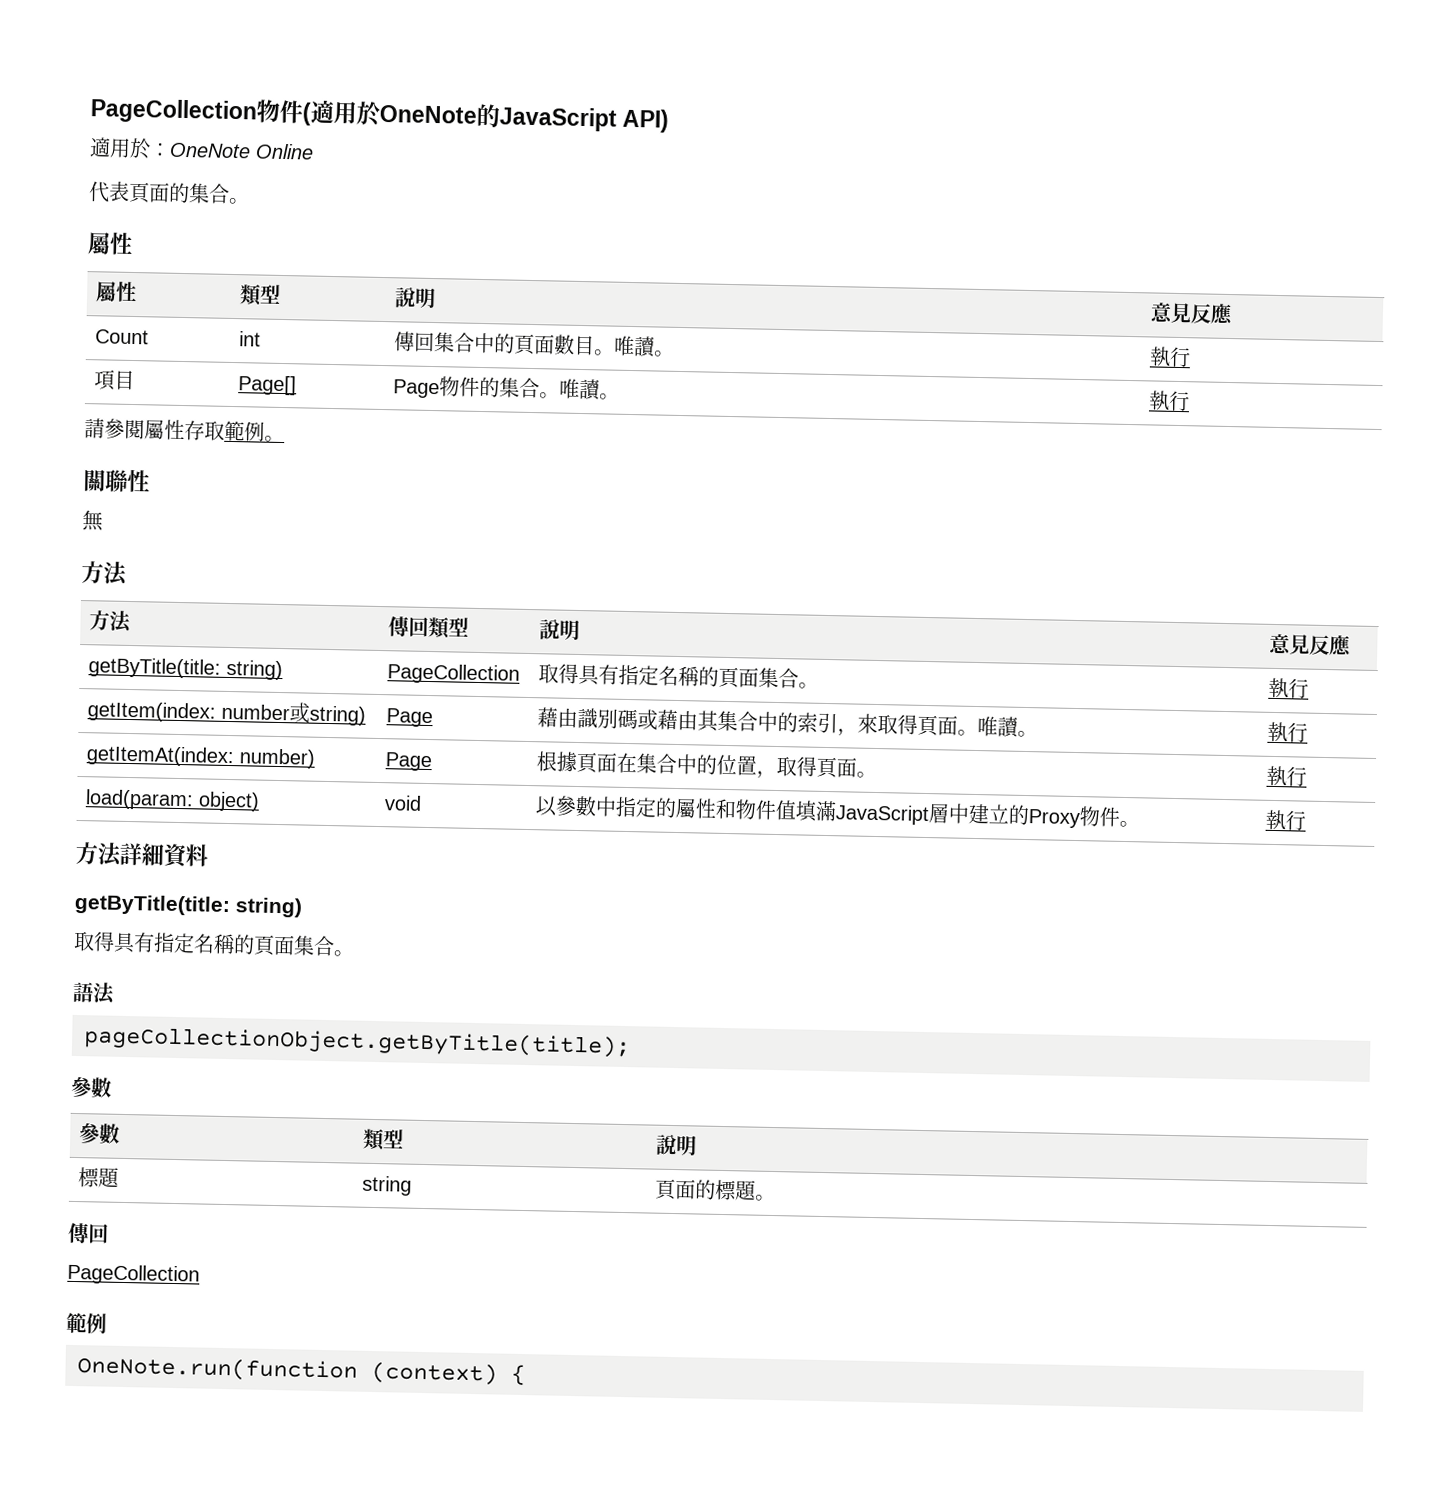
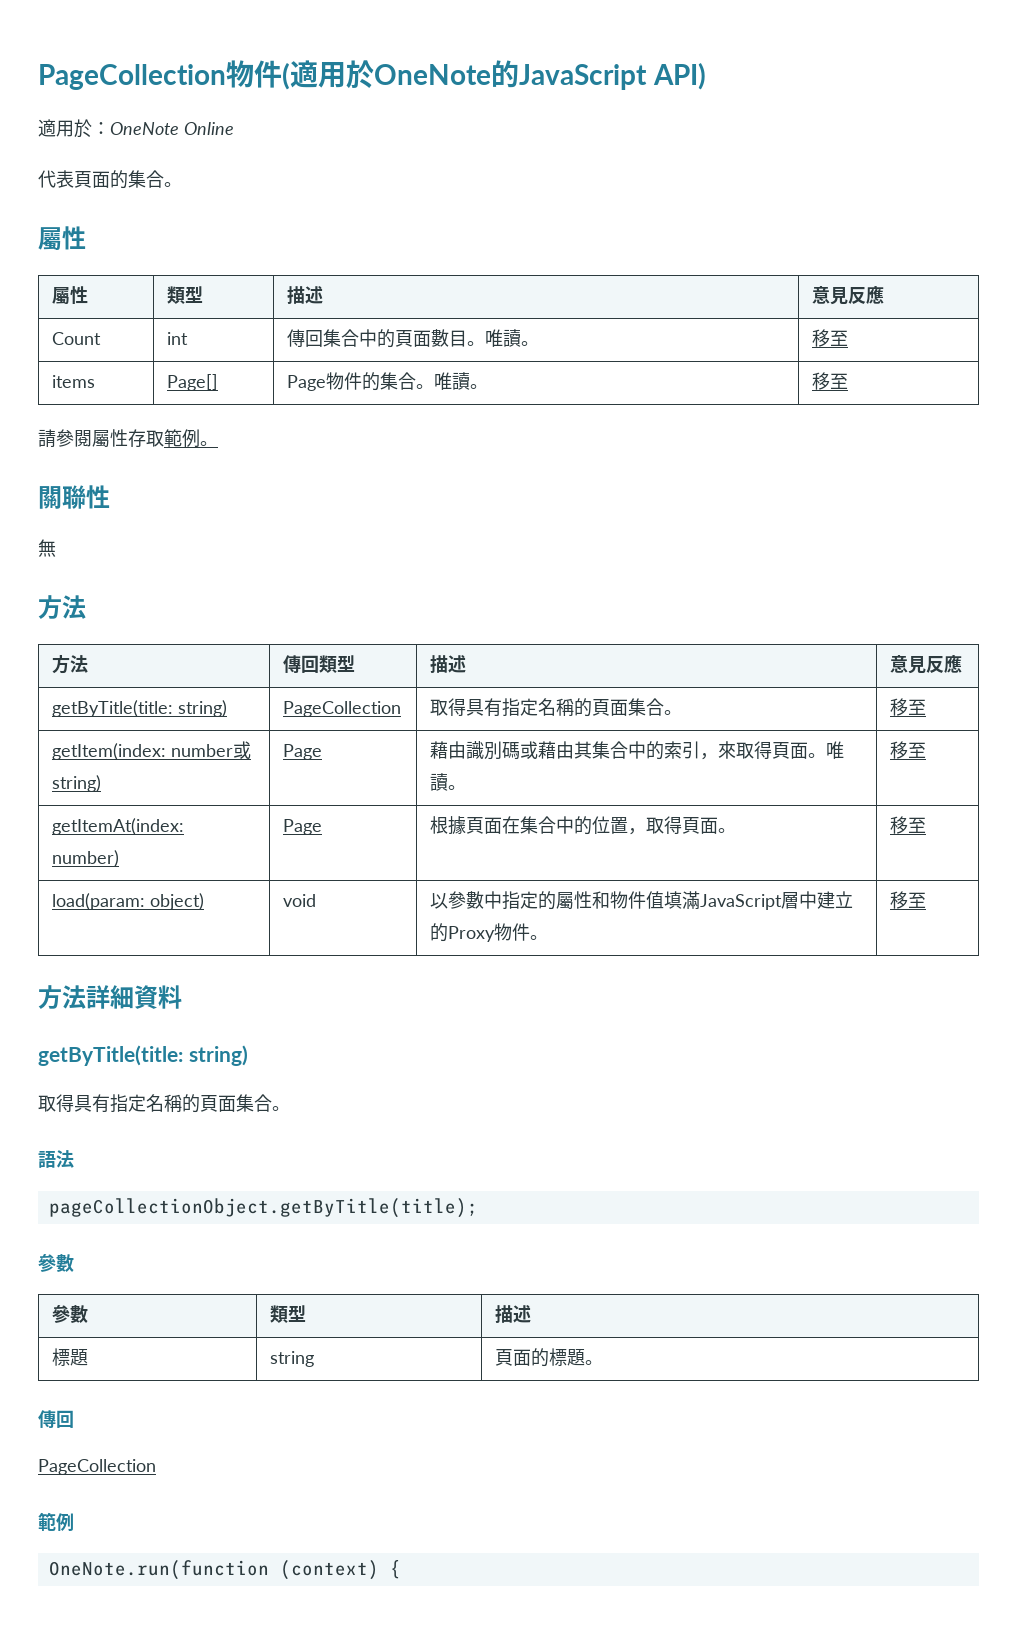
- 屬性 | 類型 | 說明 | 意見反應
+ 屬性 | 類型 | 描述 | 意見反應
- Count | int | 傳回集合中的頁面數目。唯讀。 | 執行
- 項目 | Page[] | Page物件的集合。唯讀。 | 執行
+ Count | int | 傳回集合中的頁面數目。唯讀。 | 移至
+ items | Page[] | Page物件的集合。唯讀。 | 移至
- 方法 | 傳回類型 | 說明 | 意見反應
+ 方法 | 傳回類型 | 描述 | 意見反應
- getByTitle(title: string) | PageCollection | 取得具有指定名稱的頁面集合。 | 執行
+ getByTitle(title: string) | PageCollection | 取得具有指定名稱的頁面集合。 | 移至
- getItem(index: number或string) | Page | 藉由識別碼或藉由其集合中的索引，來取得頁面。唯讀。 | 執行
+ getItem(index: number或string) | Page | 藉由識別碼或藉由其集合中的索引，來取得頁面。唯讀。 | 移至
- getItemAt(index: number) | Page | 根據頁面在集合中的位置，取得頁面。 | 執行
+ getItemAt(index: number) | Page | 根據頁面在集合中的位置，取得頁面。 | 移至
- load(param: object) | void | 以參數中指定的屬性和物件值填滿JavaScript層中建立的Proxy物件。 | 執行
+ load(param: object) | void | 以參數中指定的屬性和物件值填滿JavaScript層中建立的Proxy物件。 | 移至
- 參數 | 類型 | 說明
+ 參數 | 類型 | 描述

